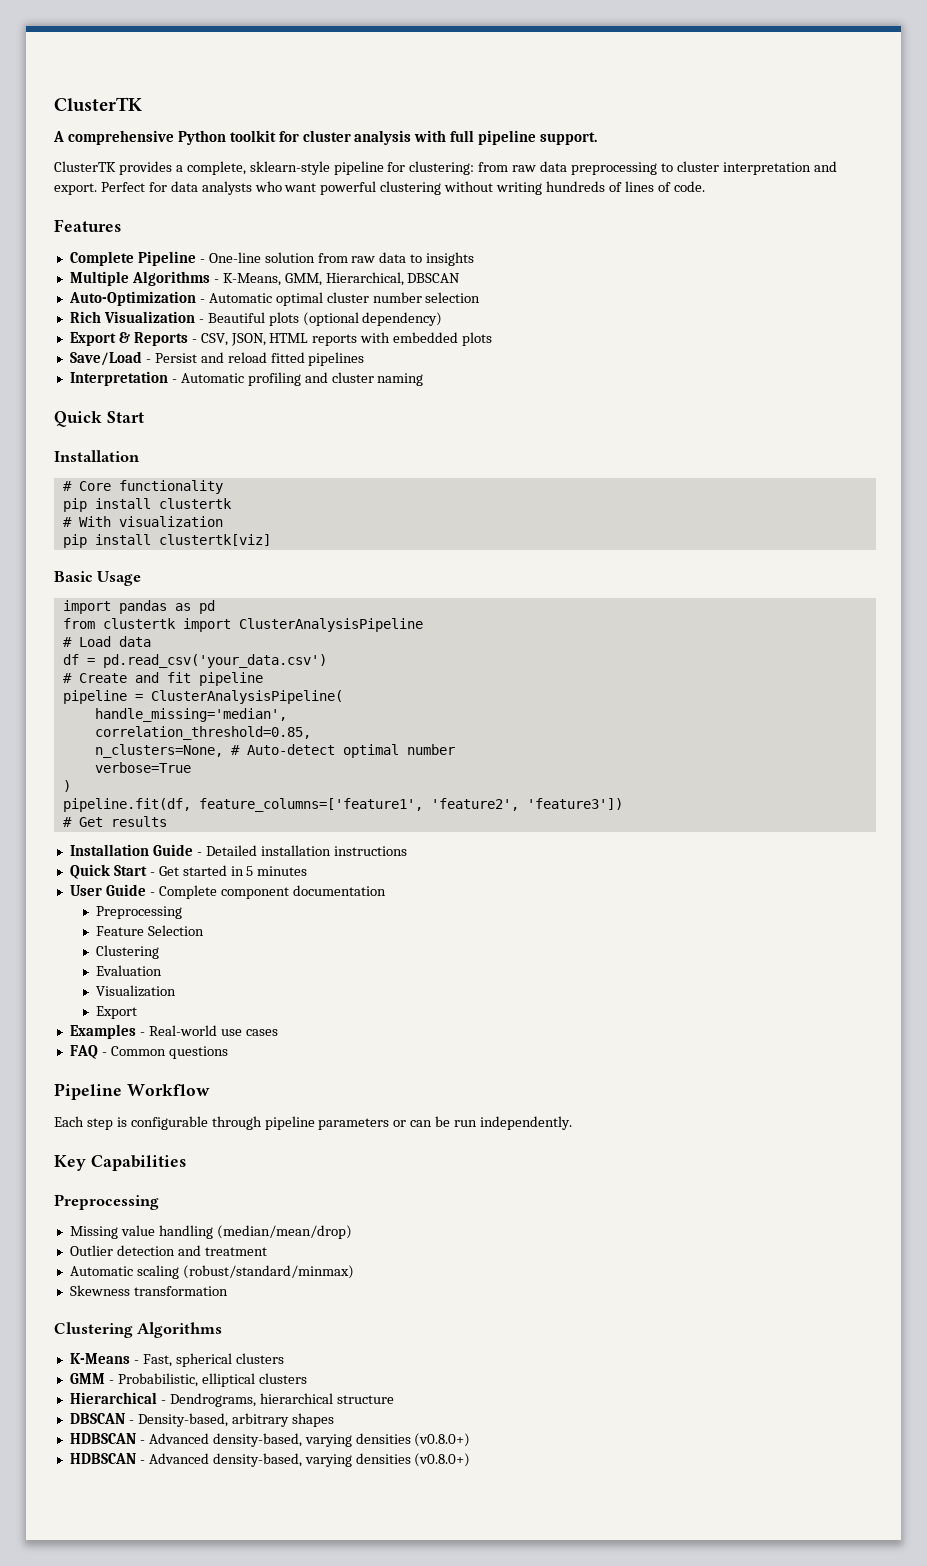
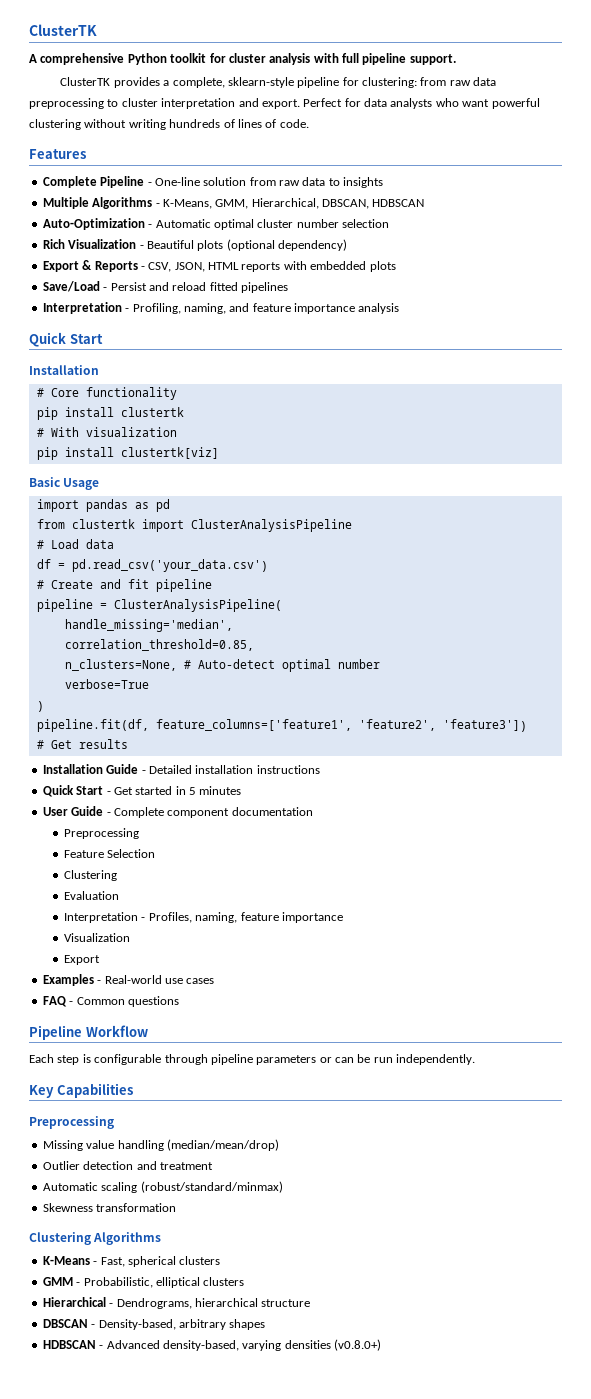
- Multiple Algorithms - K-Means, GMM, Hierarchical, DBSCAN
+ Multiple Algorithms - K-Means, GMM, Hierarchical, DBSCAN, HDBSCAN
- Interpretation - Automatic profiling and cluster naming
+ Interpretation - Profiling, naming, and feature importance analysis
+ Interpretation - Profiles, naming, feature importance
  DBSCAN - Density-based, arbitrary shapes
- HDBSCAN - Advanced density-based, varying densities (v0.8.0+)

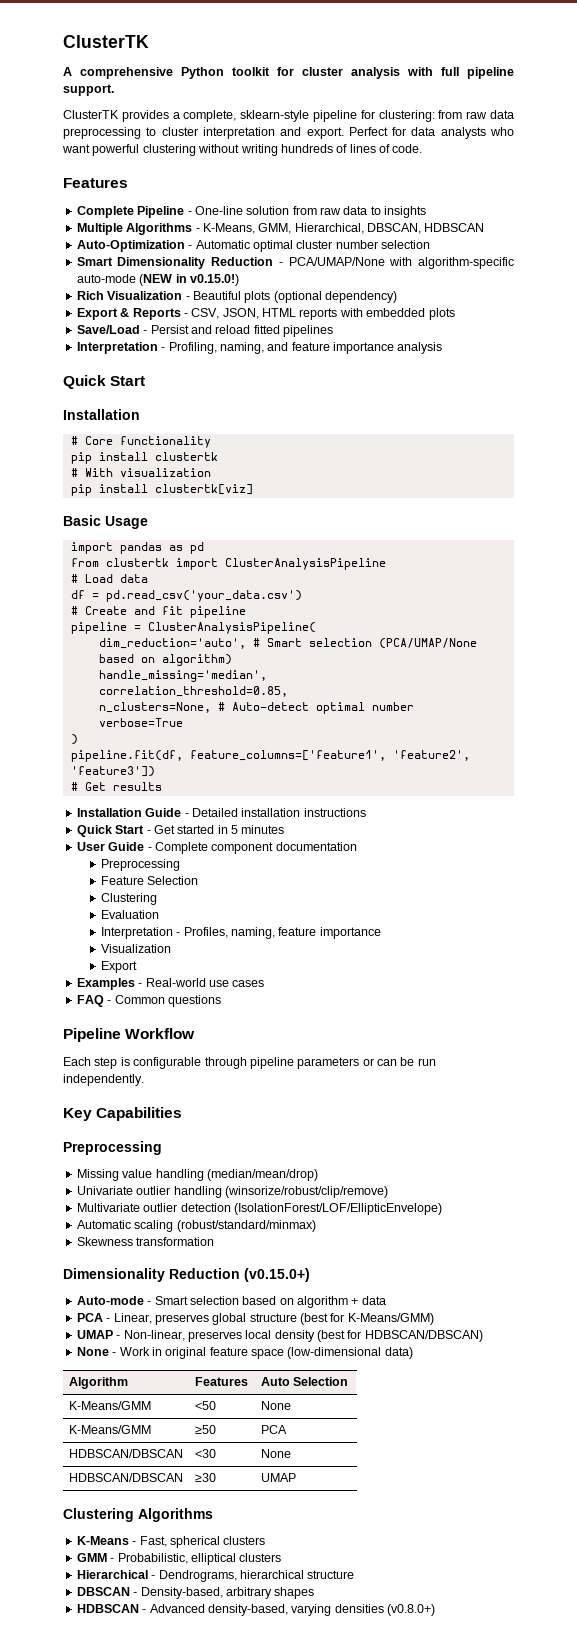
+ Smart Dimensionality Reduction - PCA/UMAP/None with algorithm-specific auto-mode (NEW in v0.15.0!)
+ dim_reduction='auto', # Smart selection (PCA/UMAP/None based on algorithm)
- Outlier detection and treatment
+ Univariate outlier handling (winsorize/robust/clip/remove)
+ Multivariate outlier detection (IsolationForest/LOF/EllipticEnvelope)
+ Dimensionality Reduction (v0.15.0+)
+ Auto-mode - Smart selection based on algorithm + data
+ PCA - Linear, preserves global structure (best for K-Means/GMM)
+ UMAP - Non-linear, preserves local density (best for HDBSCAN/DBSCAN)
+ None - Work in original feature space (low-dimensional data)
+ Algorithm | Features | Auto Selection
+ K-Means/GMM | <50 | None
+ K-Means/GMM | ≥50 | PCA
+ HDBSCAN/DBSCAN | <30 | None
+ HDBSCAN/DBSCAN | ≥30 | UMAP

